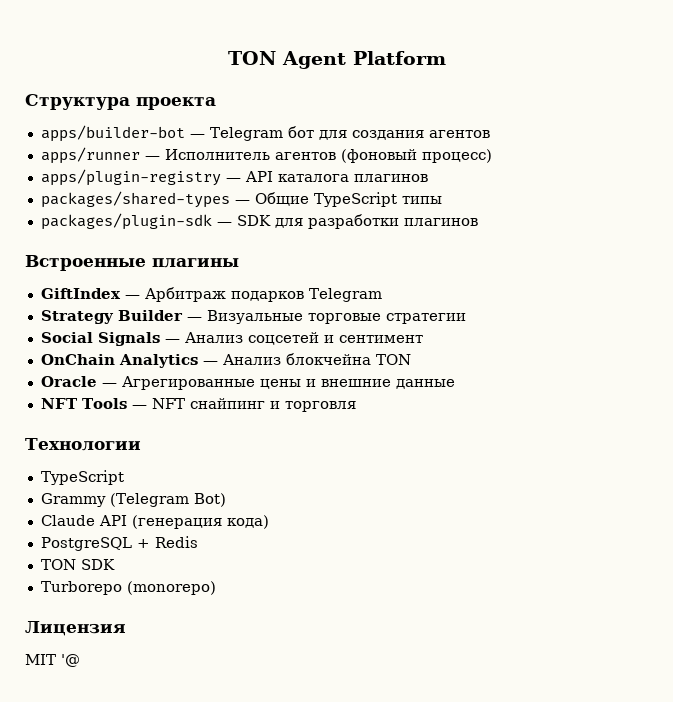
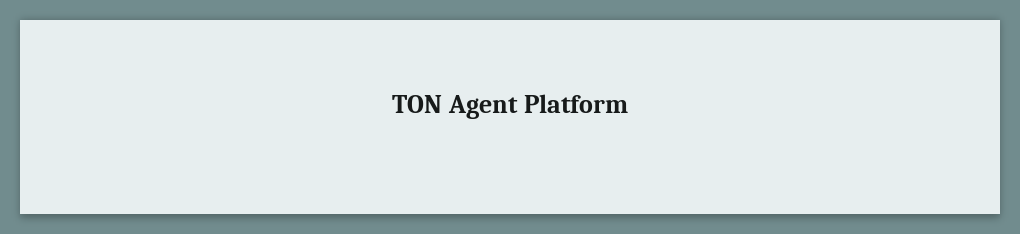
- Структура проекта
- apps/builder-bot — Telegram бот для создания агентов
- apps/runner — Исполнитель агентов (фоновый процесс)
- apps/plugin-registry — API каталога плагинов
- packages/shared-types — Общие TypeScript типы
- packages/plugin-sdk — SDK для разработки плагинов
- Встроенные плагины
- GiftIndex — Арбитраж подарков Telegram
- Strategy Builder — Визуальные торговые стратегии
- Social Signals — Анализ соцсетей и сентимент
- OnChain Analytics — Анализ блокчейна TON
- Oracle — Агрегированные цены и внешние данные
- NFT Tools — NFT снайпинг и торговля
- Технологии
- TypeScript
- Grammy (Telegram Bot)
- Claude API (генерация кода)
- PostgreSQL + Redis
- TON SDK
- Turborepo (monorepo)
- Лицензия
- MIT '@

